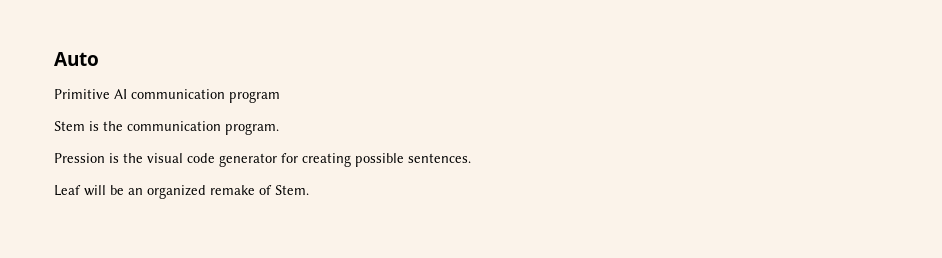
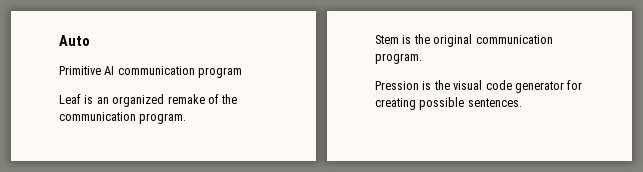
+ Leaf is an organized remake of the communication program.
- Stem is the communication program.
+ Stem is the original communication program.
- Leaf will be an organized remake of Stem.

